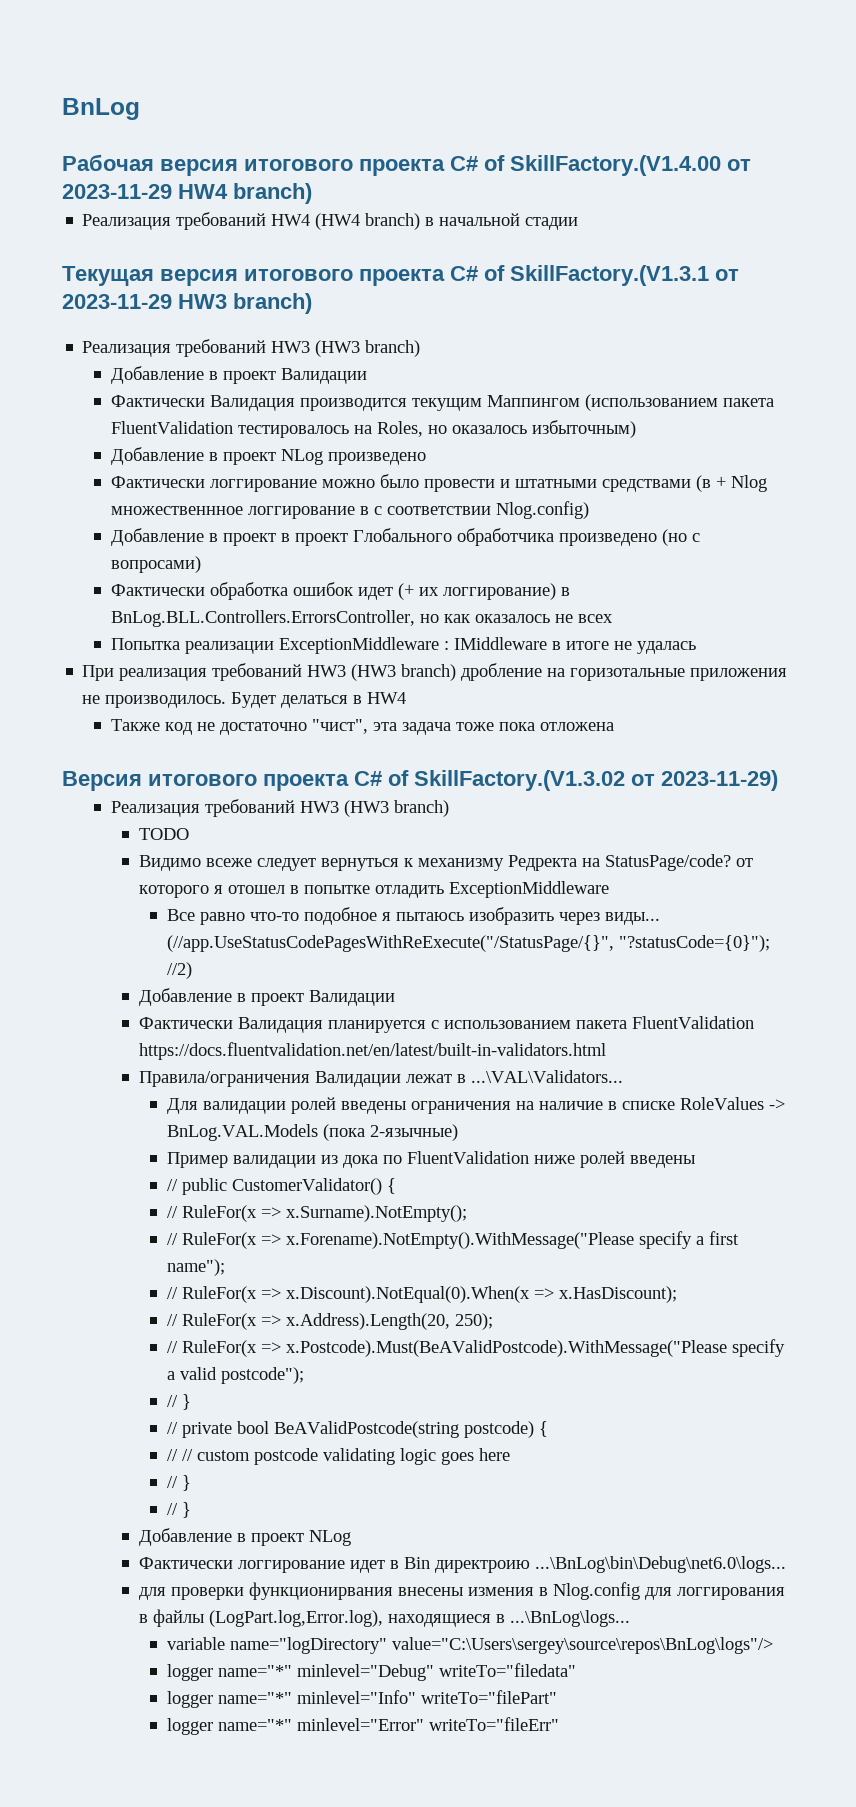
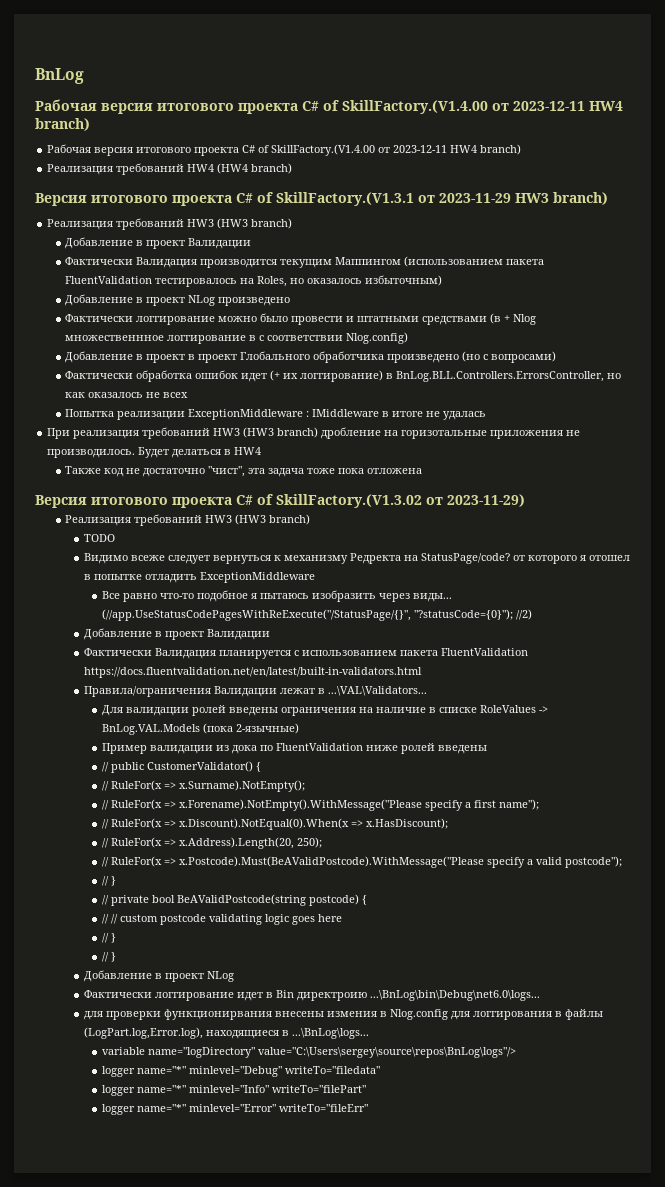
  BnLog
- Рабочая версия итогового проекта C# of SkillFactory.(V1.4.00 от 2023-11-29 HW4 branch)
+ Рабочая версия итогового проекта C# of SkillFactory.(V1.4.00 от 2023-12-11 HW4 branch)
+ Рабочая версия итогового проекта C# of SkillFactory.(V1.4.00 от 2023-12-11 HW4 branch)
- Реализация требований HW4 (HW4 branch) в начальной стадии
- Текущая версия итогового проекта C# of SkillFactory.(V1.3.1 от 2023-11-29 HW3 branch)
+ Реализация требований HW4 (HW4 branch)
+ Версия итогового проекта C# of SkillFactory.(V1.3.1 от 2023-11-29 HW3 branch)

